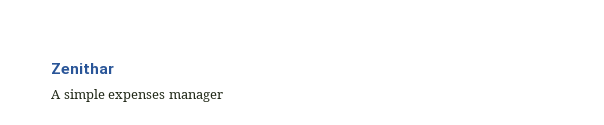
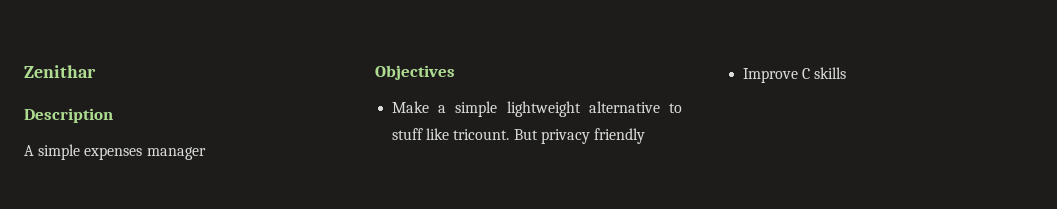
+ Description
+ Objectives
+ Make a simple lightweight alternative to stuff like tricount. But privacy friendly
+ Improve C skills

